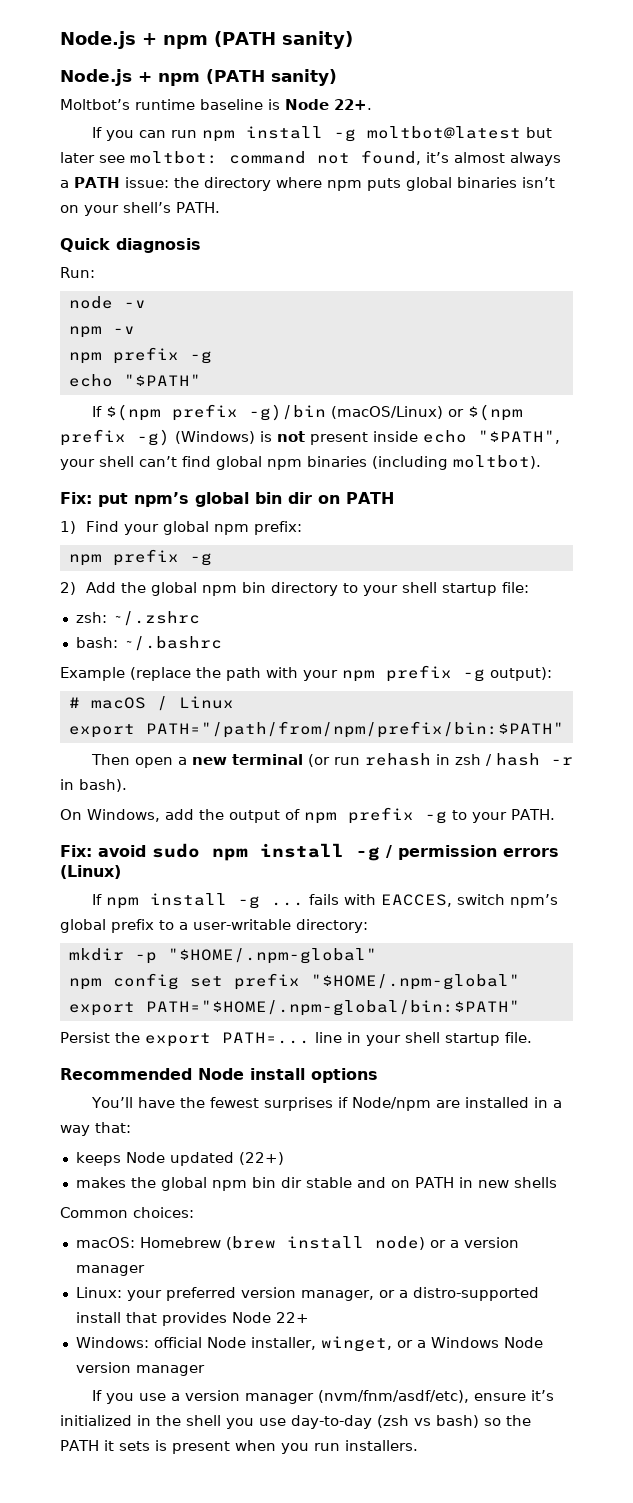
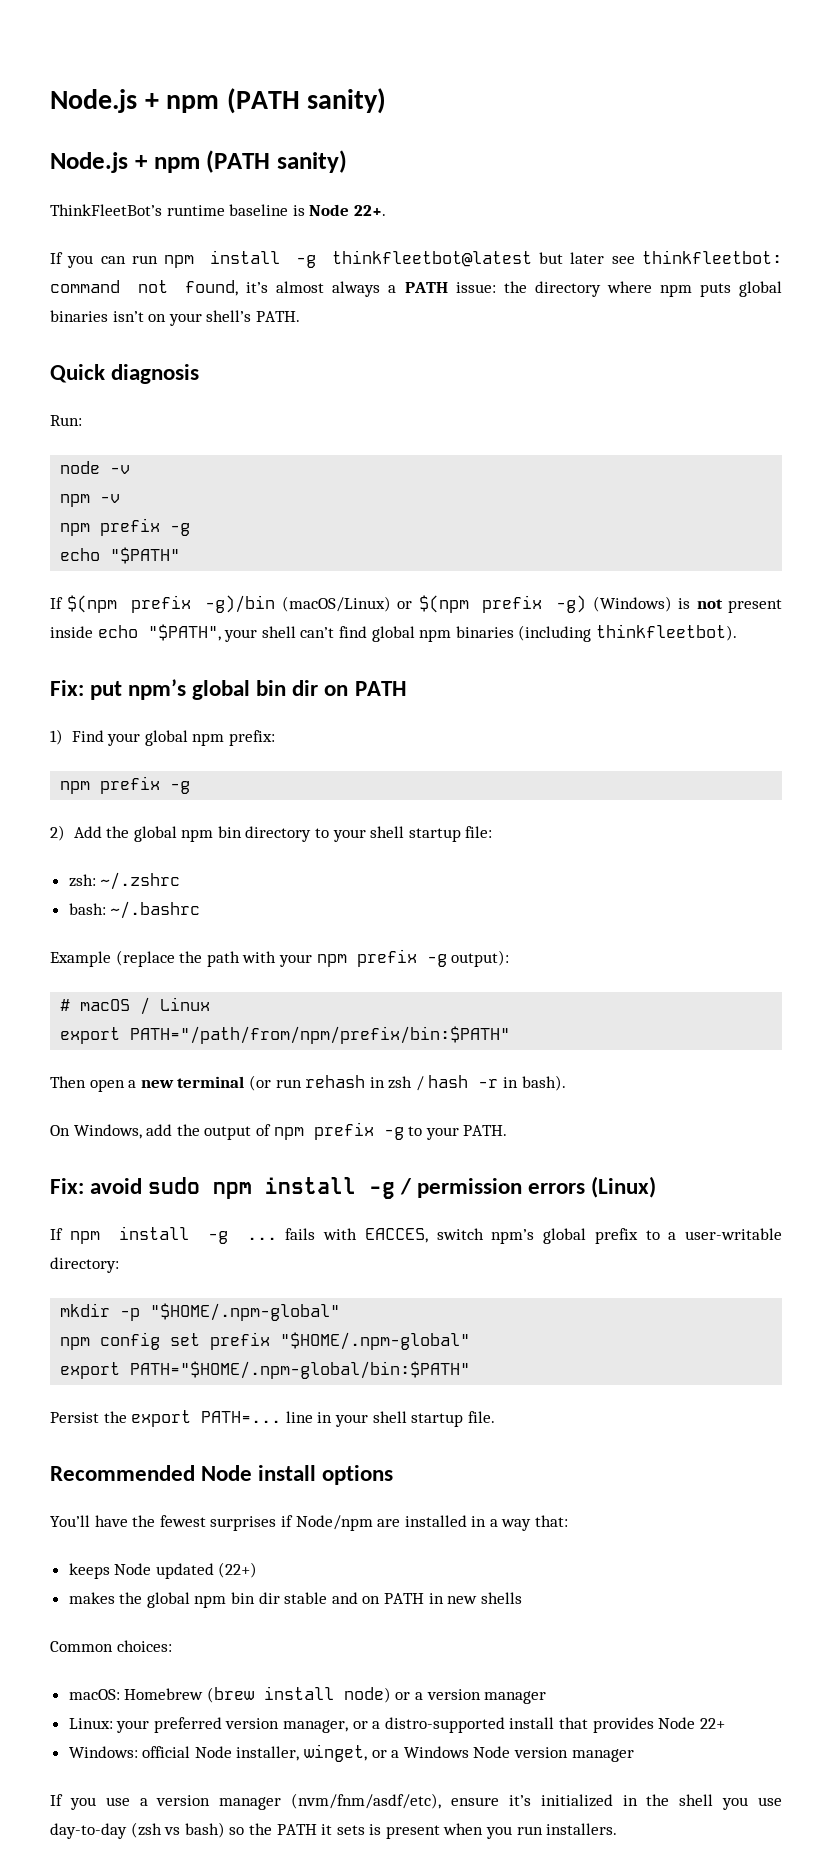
- Moltbot’s runtime baseline is Node 22+.
+ ThinkFleetBot’s runtime baseline is Node 22+.
- If you can run npm install -g moltbot@latest but later see moltbot: command not found, it’s almost always a PATH issue: the directory where npm puts global binaries isn’t on your shell’s PATH.
+ If you can run npm install -g thinkfleetbot@latest but later see thinkfleetbot: command not found, it’s almost always a PATH issue: the directory where npm puts global binaries isn’t on your shell’s PATH.
- If $(npm prefix -g)/bin (macOS/Linux) or $(npm prefix -g) (Windows) is not present inside echo "$PATH", your shell can’t find global npm binaries (including moltbot).
+ If $(npm prefix -g)/bin (macOS/Linux) or $(npm prefix -g) (Windows) is not present inside echo "$PATH", your shell can’t find global npm binaries (including thinkfleetbot).

